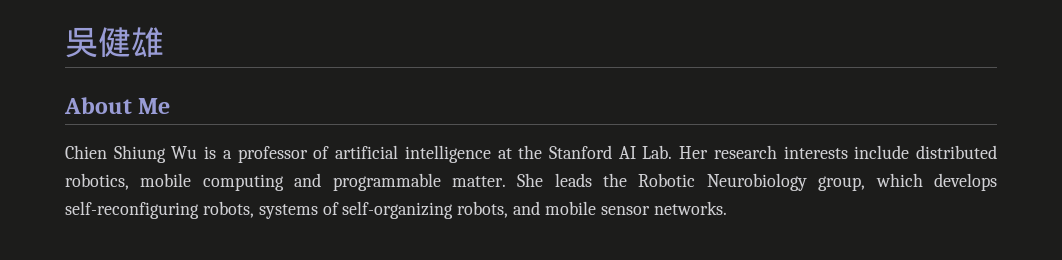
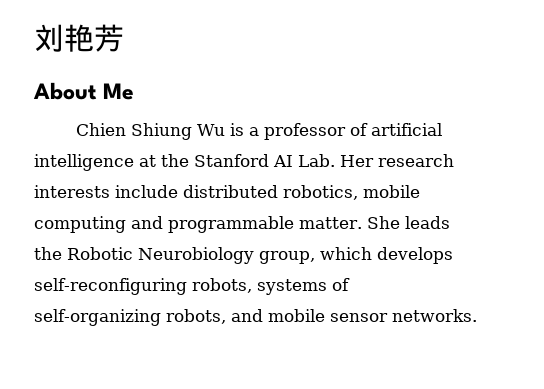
- 吳健雄
+ 刘艳芳

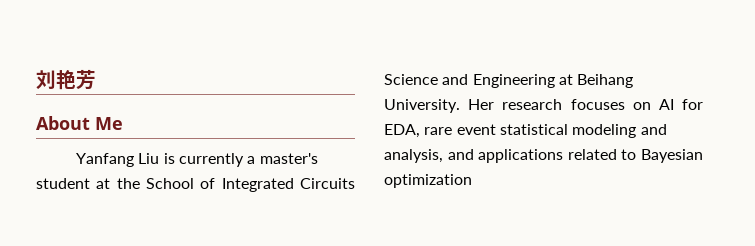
- Chien Shiung Wu is a professor of artificial intelligence at the Stanford AI Lab. Her research interests include distributed robotics, mobile computing and programmable matter. She leads the Robotic Neurobiology group, which develops self-reconfiguring robots, systems of self-organizing robots, and mobile sensor networks.
+ Yanfang Liu is currently a master's student at the School of Integrated Circuits Science and Engineering at Beihang University. Her research focuses on AI for EDA, rare event statistical modeling and analysis, and applications related to Bayesian optimization

